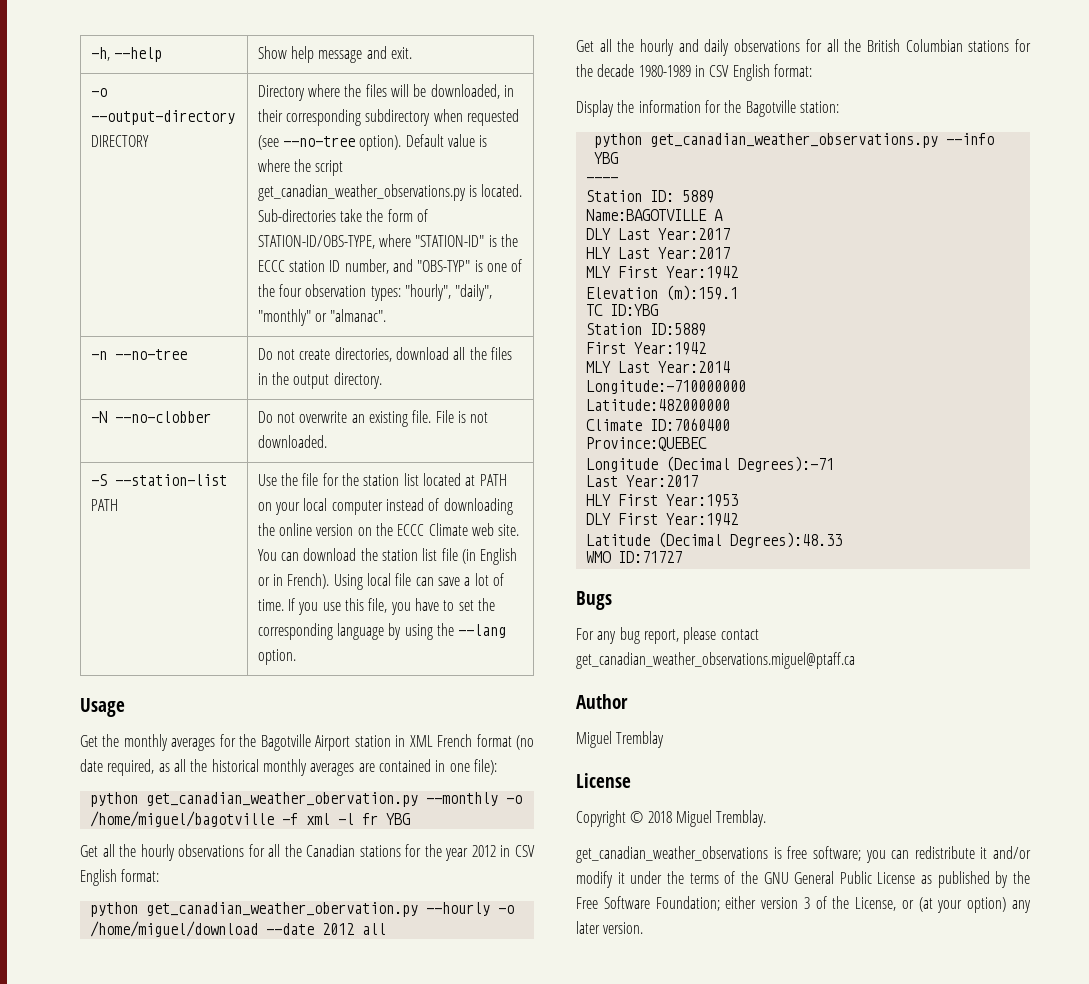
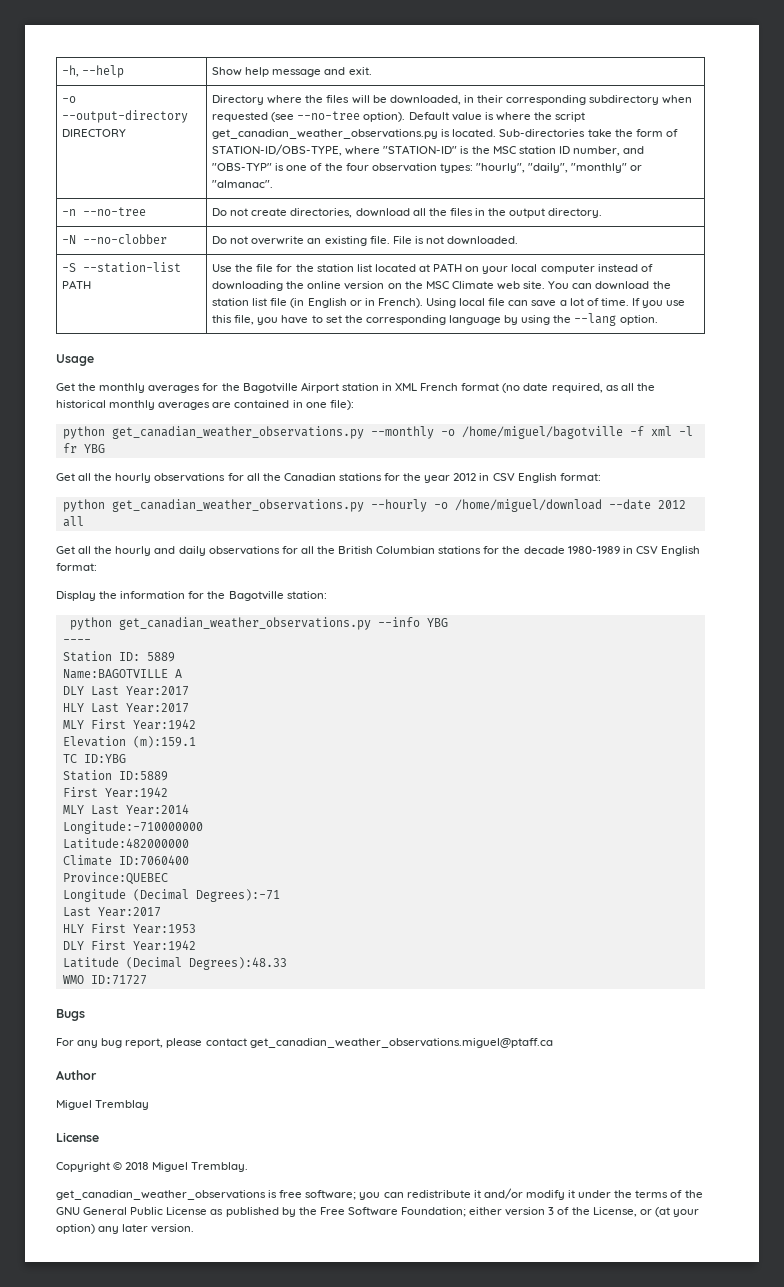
- Sub-directories take the form of STATION-ID/OBS-TYPE, where "STATION-ID" is the ECCC station ID number, and "OBS-TYP" is one of the four observation types: "hourly", "daily", "monthly" or "almanac".
+ Sub-directories take the form of STATION-ID/OBS-TYPE, where "STATION-ID" is the MSC station ID number, and "OBS-TYP" is one of the four observation types: "hourly", "daily", "monthly" or "almanac".
- Use the file for the station list located at PATH on your local computer instead of downloading the online version on the ECCC Climate web site.
+ Use the file for the station list located at PATH on your local computer instead of downloading the online version on the MSC Climate web site.
- python get_canadian_weather_obervation.py --monthly -o /home/miguel/bagotville -f xml -l fr YBG
+ python get_canadian_weather_observations.py --monthly -o /home/miguel/bagotville -f xml -l fr YBG
- python get_canadian_weather_obervation.py --hourly -o /home/miguel/download --date 2012 all
+ python get_canadian_weather_observations.py --hourly -o /home/miguel/download --date 2012 all

